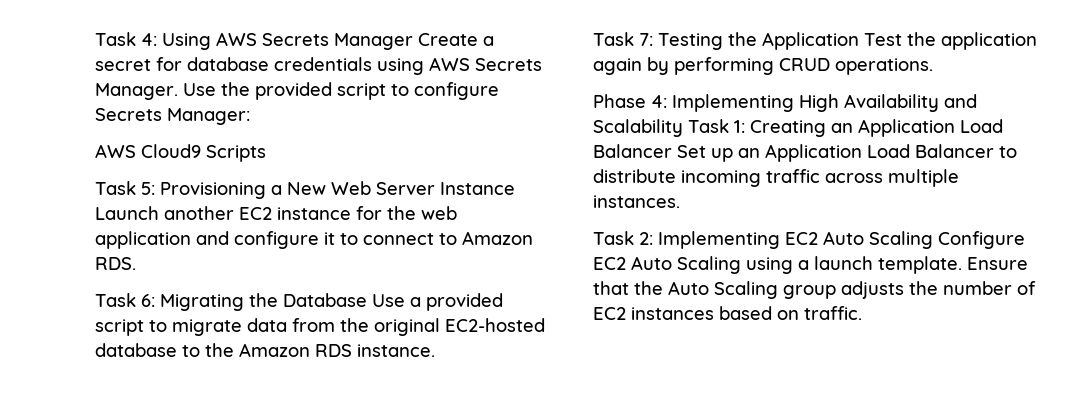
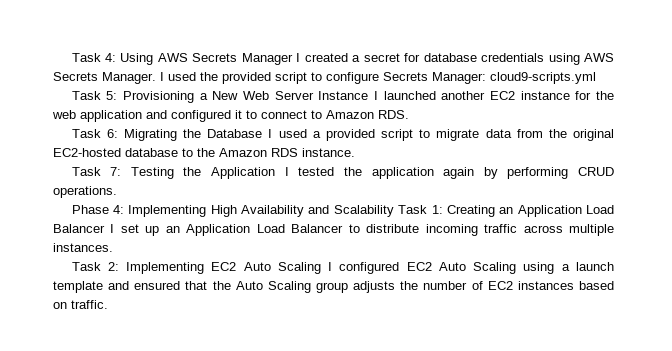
- Task 4: Using AWS Secrets Manager Create a secret for database credentials using AWS Secrets Manager.
+ Task 4: Using AWS Secrets Manager I created a secret for database credentials using AWS Secrets Manager.
- Use the provided script to configure Secrets Manager:
- AWS Cloud9 Scripts
+ I used the provided script to configure Secrets Manager: cloud9-scripts.yml
- Task 5: Provisioning a New Web Server Instance Launch another EC2 instance for the web application and configure it to connect to Amazon RDS.
+ Task 5: Provisioning a New Web Server Instance I launched another EC2 instance for the web application and configured it to connect to Amazon RDS.
- Task 6: Migrating the Database Use a provided script to migrate data from the original EC2-hosted database to the Amazon RDS instance.
+ Task 6: Migrating the Database I used a provided script to migrate data from the original EC2-hosted database to the Amazon RDS instance.
- Task 7: Testing the Application Test the application again by performing CRUD operations.
+ Task 7: Testing the Application I tested the application again by performing CRUD operations.
- Phase 4: Implementing High Availability and Scalability Task 1: Creating an Application Load Balancer Set up an Application Load Balancer to distribute incoming traffic across multiple instances.
+ Phase 4: Implementing High Availability and Scalability Task 1: Creating an Application Load Balancer I set up an Application Load Balancer to distribute incoming traffic across multiple instances.
- Task 2: Implementing EC2 Auto Scaling Configure EC2 Auto Scaling using a launch template. Ensure that the Auto Scaling group adjusts the number of EC2 instances based on traffic.
+ Task 2: Implementing EC2 Auto Scaling I configured EC2 Auto Scaling using a launch template and ensured that the Auto Scaling group adjusts the number of EC2 instances based on traffic.

